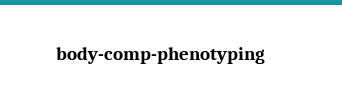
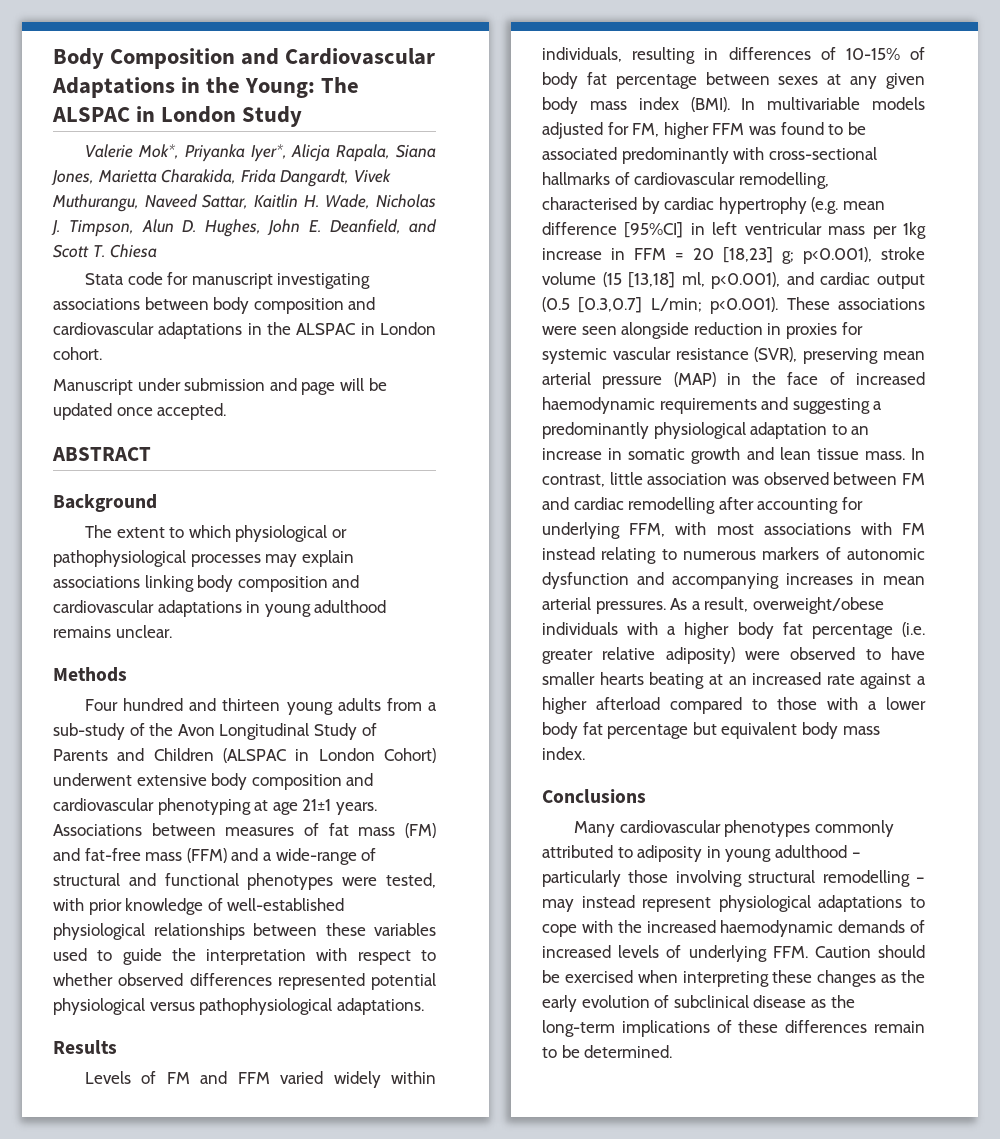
- body-comp-phenotyping
+ Body Composition and Cardiovascular Adaptations in the Young: The ALSPAC in London Study
+ Valerie Mok*, Priyanka Iyer*, Alicja Rapala, Siana Jones, Marietta Charakida, Frida Dangardt, Vivek Muthurangu, Naveed Sattar, Kaitlin H. Wade, Nicholas J. Timpson, Alun D. Hughes, John E. Deanfield, and Scott T. Chiesa
+ Stata code for manuscript investigating associations between body composition and cardiovascular adaptations in the ALSPAC in London cohort.
+ Manuscript under submission and page will be updated once accepted.
+ ABSTRACT
+ Background
+ The extent to which physiological or pathophysiological processes may explain associations linking body composition and cardiovascular adaptations in young adulthood remains unclear.
+ Methods
+ Four hundred and thirteen young adults from a sub-study of the Avon Longitudinal Study of Parents and Children (ALSPAC in London Cohort) underwent extensive body composition and cardiovascular phenotyping at age 21±1 years. Associations between measures of fat mass (FM) and fat-free mass (FFM) and a wide-range of structural and functional phenotypes were tested, with prior knowledge of well-established physiological relationships between these variables used to guide the interpretation with respect to whether observed differences represented potential physiological versus pathophysiological adaptations.
+ Results
+ Levels of FM and FFM varied widely within individuals, resulting in differences of 10-15% of body fat percentage between sexes at any given body mass index (BMI). In multivariable models adjusted for FM, higher FFM was found to be associated predominantly with cross-sectional hallmarks of cardiovascular remodelling, characterised by cardiac hypertrophy (e.g. mean difference [95%CI] in left ventricular mass per 1kg increase in FFM = 20 [18,23] g; p<0.001), stroke volume (15 [13,18] ml, p<0.001), and cardiac output (0.5 [0.3,0.7] L/min; p<0.001). These associations were seen alongside reduction in proxies for systemic vascular resistance (SVR), preserving mean arterial pressure (MAP) in the face of increased haemodynamic requirements and suggesting a predominantly physiological adaptation to an increase in somatic growth and lean tissue mass. In contrast, little association was observed between FM and cardiac remodelling after accounting for underlying FFM, with most associations with FM instead relating to numerous markers of autonomic dysfunction and accompanying increases in mean arterial pressures. As a result, overweight/obese individuals with a higher body fat percentage (i.e. greater relative adiposity) were observed to have smaller hearts beating at an increased rate against a higher afterload compared to those with a lower body fat percentage but equivalent body mass index.
+ Conclusions
+ Many cardiovascular phenotypes commonly attributed to adiposity in young adulthood – particularly those involving structural remodelling – may instead represent physiological adaptations to cope with the increased haemodynamic demands of increased levels of underlying FFM. Caution should be exercised when interpreting these changes as the early evolution of subclinical disease as the long-term implications of these differences remain to be determined.

